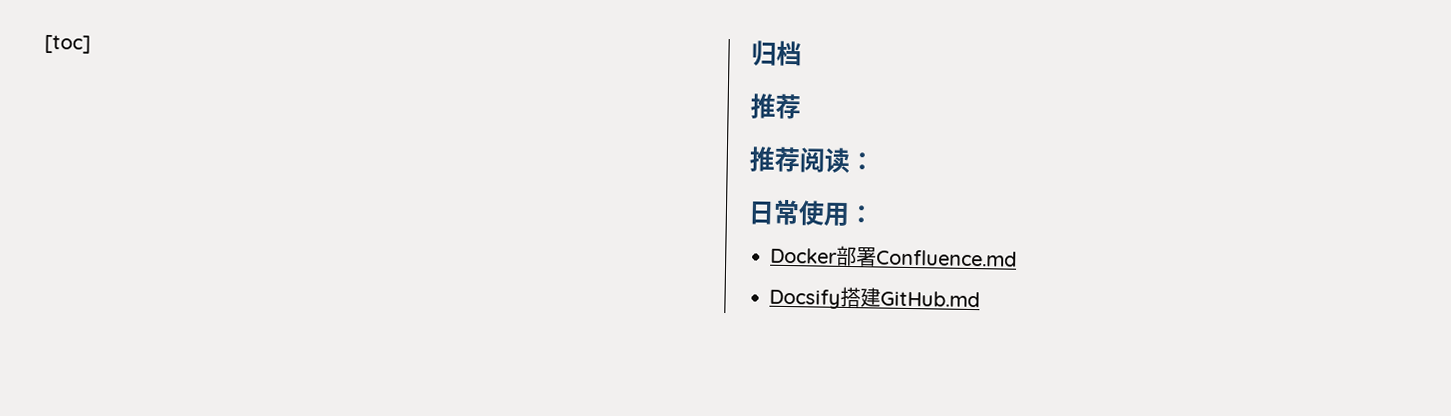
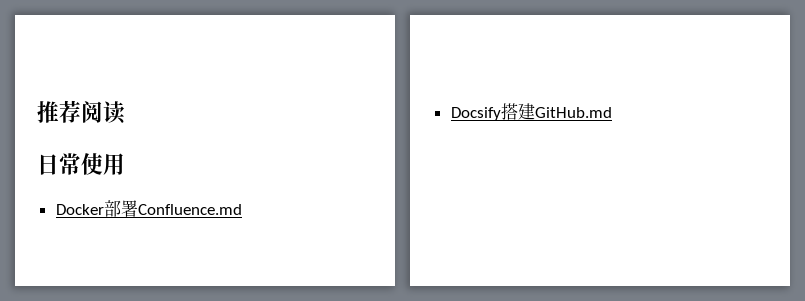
- [toc]
- 归档
- 推荐
- 推荐阅读：
+ 推荐阅读
- 日常使用：
+ 日常使用

